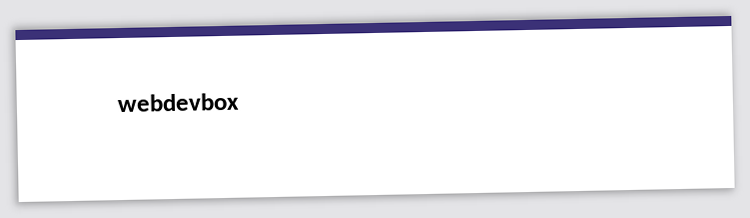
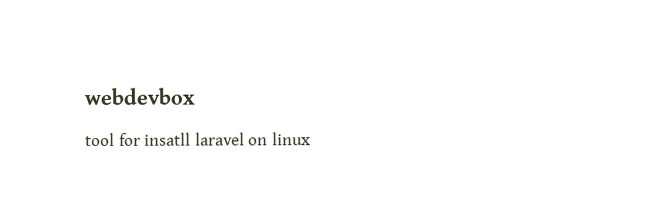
+ tool for insatll laravel on linux

